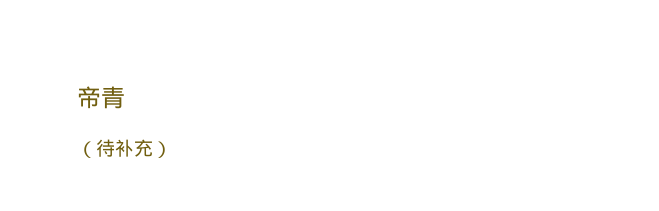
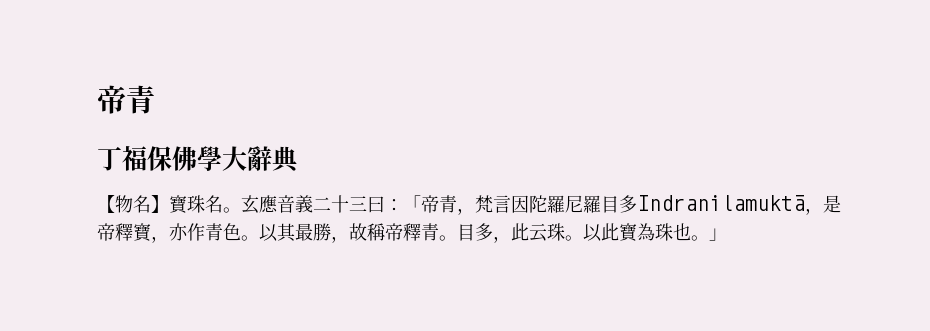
- （待补充）
+ 丁福保佛學大辭典
+ 【物名】寶珠名。玄應音義二十三曰：「帝青，梵言因陀羅尼羅目多Indranilamuktā，是帝釋寶，亦作青色。以其最勝，故稱帝釋青。目多，此云珠。以此寶為珠也。」

